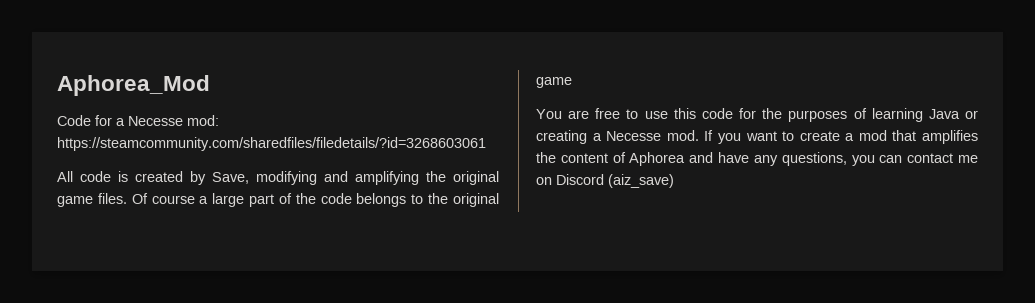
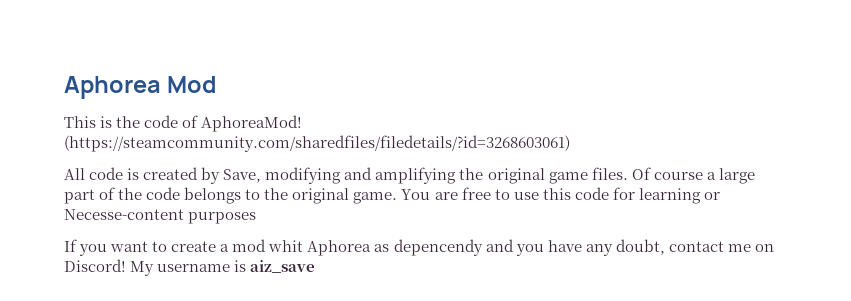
- Aphorea_Mod
- Code for a Necesse mod: https://steamcommunity.com/sharedfiles/filedetails/?id=3268603061
+ Aphorea Mod
+ This is the code of AphoreaMod! (https://steamcommunity.com/sharedfiles/filedetails/?id=3268603061)
- Of course a large part of the code belongs to the original game
- You are free to use this code for the purposes of learning Java or creating a Necesse mod. If you want to create a mod that amplifies the content of Aphorea and have any questions, you can contact me on Discord (aiz_save)
+ Of course a large part of the code belongs to the original game. You are free to use this code for learning or Necesse-content purposes
+ If you want to create a mod whit Aphorea as depencendy and you have any doubt, contact me on Discord! My username is aiz_save

